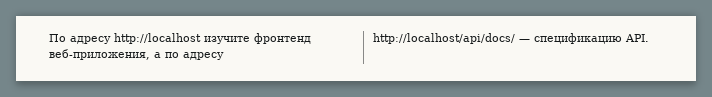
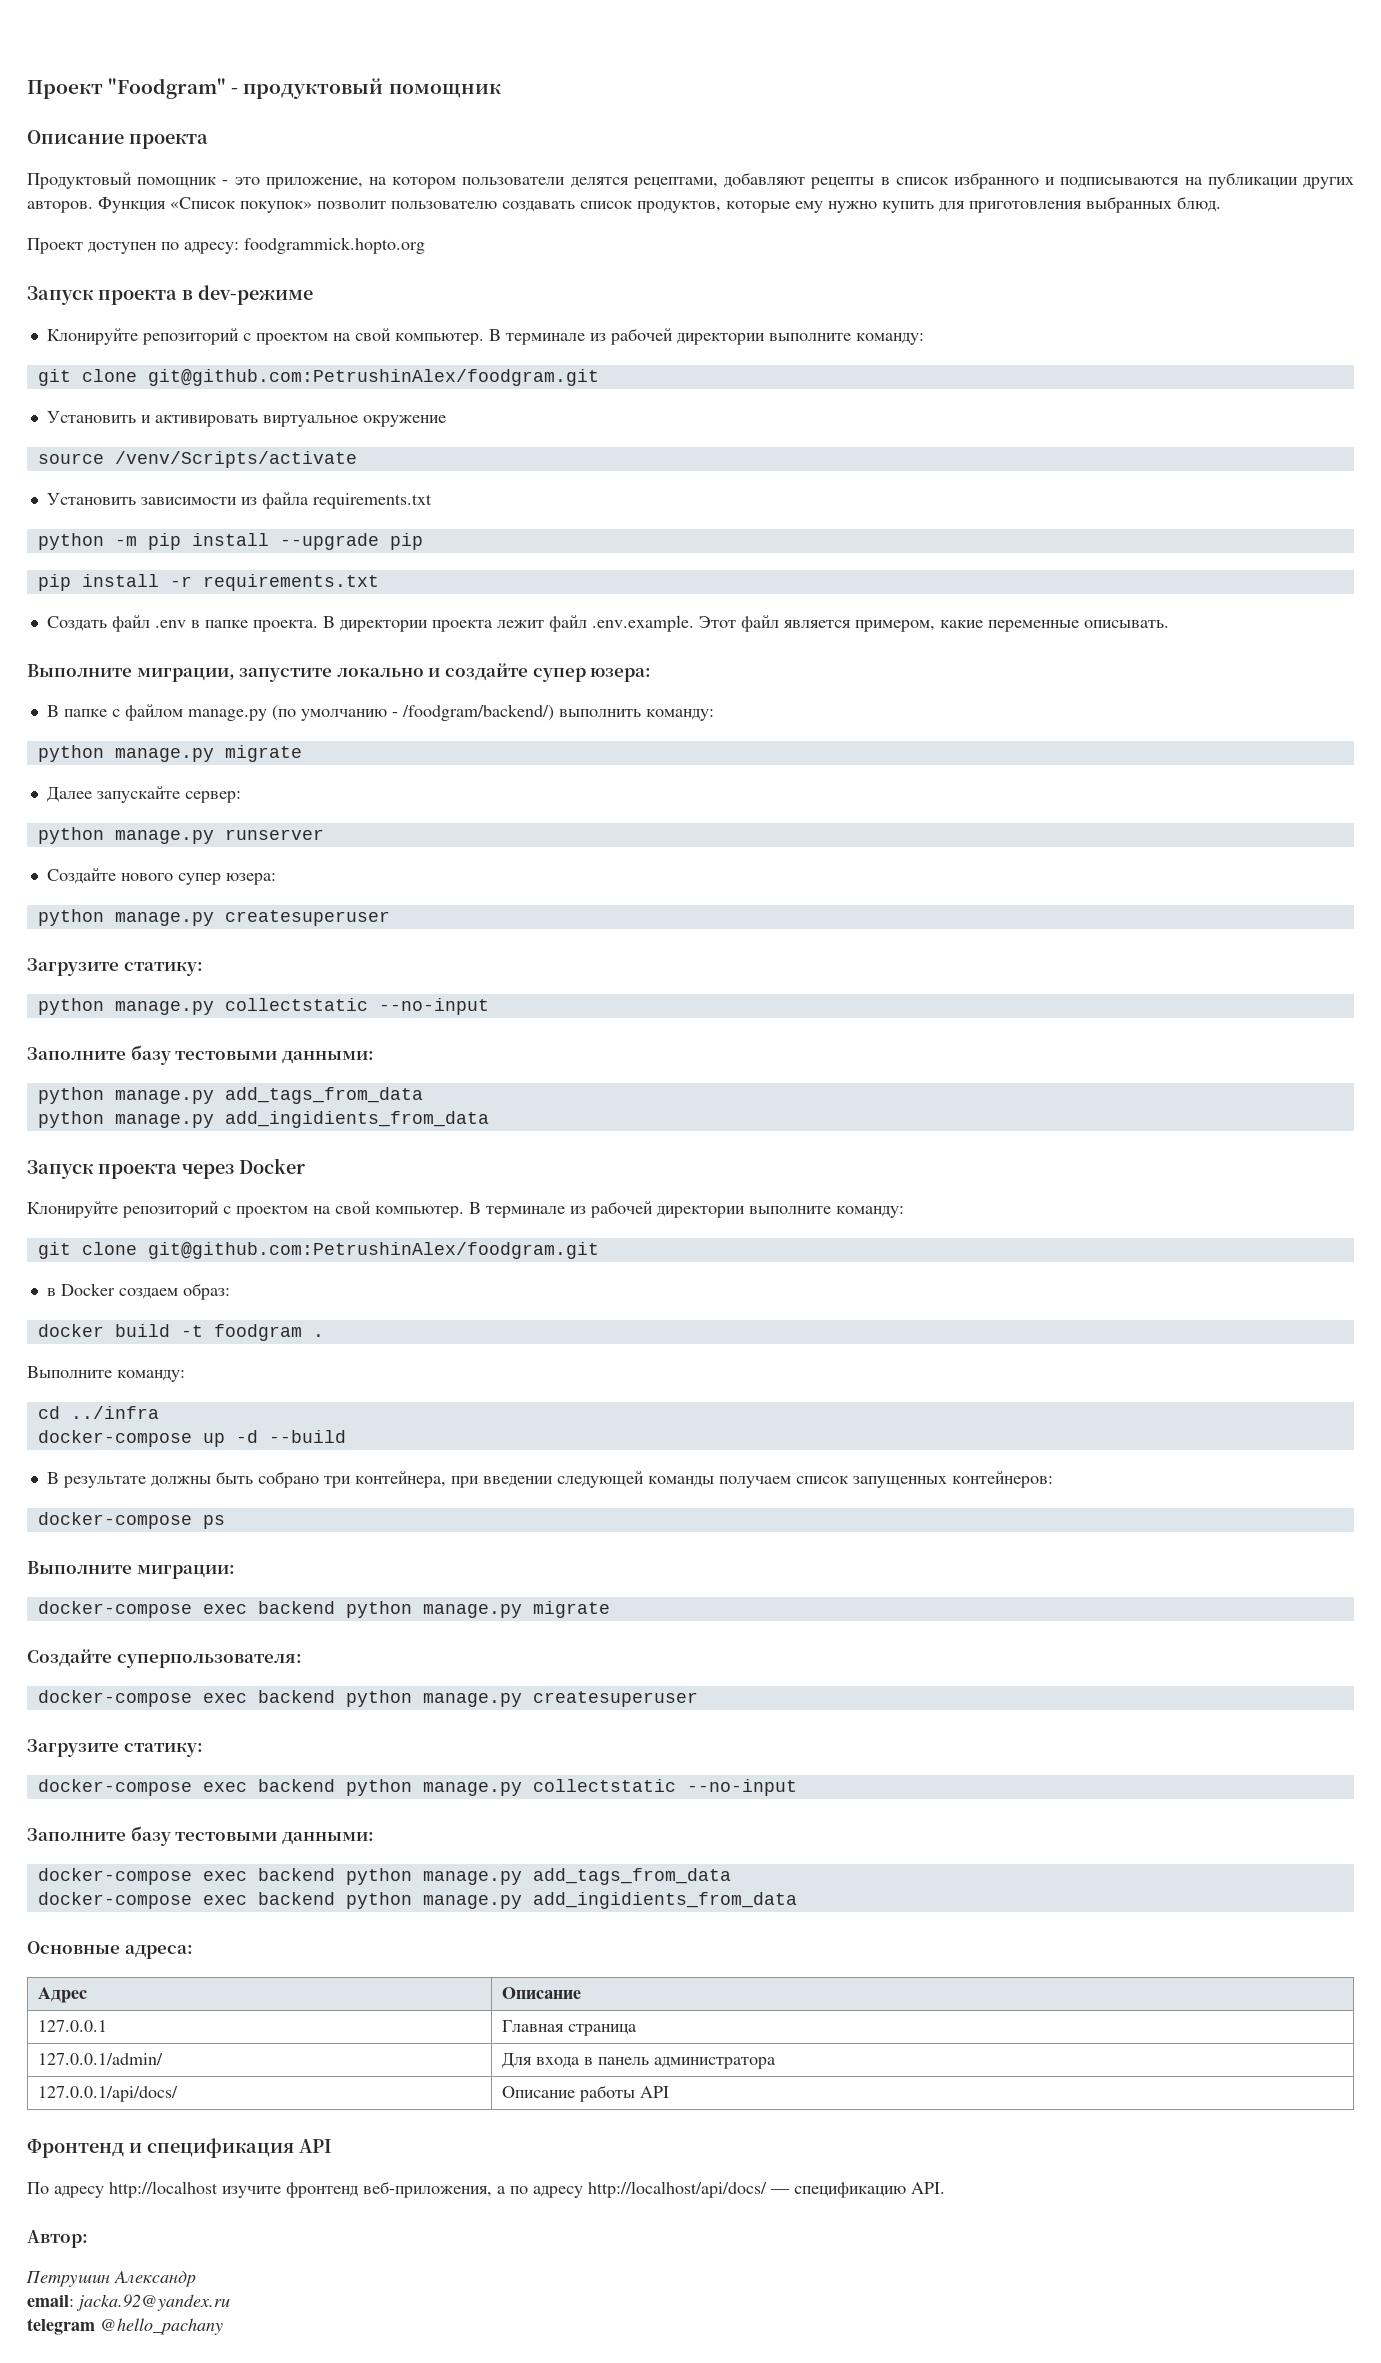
+ Проект "Foodgram" - продуктовый помощник
+ Описание проекта
+ Продуктовый помощник - это приложение, на котором пользователи делятся рецептами, добавляют рецепты в список избранного и подписываются на публикации других авторов. Функция «Список покупок» позволит пользователю создавать список продуктов, которые ему нужно купить для приготовления выбранных блюд.
+ Проект доступен по адресу: foodgrammick.hopto.org
+ Запуск проекта в dev-режиме
+ Клонируйте репозиторий с проектом на свой компьютер. В терминале из рабочей директории выполните команду:
+ git clone git@github.com:PetrushinAlex/foodgram.git
+ Установить и активировать виртуальное окружение
+ source /venv/Scripts/activate
+ Установить зависимости из файла requirements.txt
+ python -m pip install --upgrade pip
+ pip install -r requirements.txt
+ Создать файл .env в папке проекта. В директории проекта лежит файл .env.example. Этот файл является примером, какие переменные описывать.
+ Выполните миграции, запустите локально и создайте супер юзера:
+ В папке с файлом manage.py (по умолчанию - /foodgram/backend/) выполнить команду:
+ python manage.py migrate
+ Далее запускайте сервер:
+ python manage.py runserver
+ Создайте нового супер юзера:
+ python manage.py createsuperuser
+ Загрузите статику:
+ python manage.py collectstatic --no-input
+ Заполните базу тестовыми данными:
+ python manage.py add_tags_from_data
+ python manage.py add_ingidients_from_data
+ Запуск проекта через Docker
+ Клонируйте репозиторий с проектом на свой компьютер. В терминале из рабочей директории выполните команду:
+ git clone git@github.com:PetrushinAlex/foodgram.git
+ в Docker cоздаем образ:
+ docker build -t foodgram .
+ Выполните команду:
+ cd ../infra
+ docker-compose up -d --build
+ В результате должны быть собрано три контейнера, при введении следующей команды получаем список запущенных контейнеров:
+ docker-compose ps
+ Выполните миграции:
+ docker-compose exec backend python manage.py migrate
+ Создайте суперпользователя:
+ docker-compose exec backend python manage.py createsuperuser
+ Загрузите статику:
+ docker-compose exec backend python manage.py collectstatic --no-input
+ Заполните базу тестовыми данными:
+ docker-compose exec backend python manage.py add_tags_from_data
+ docker-compose exec backend python manage.py add_ingidients_from_data
+ Основные адреса:
+ Адрес | Описание
+ 127.0.0.1 | Главная страница
+ 127.0.0.1/admin/ | Для входа в панель администратора
+ 127.0.0.1/api/docs/ | Описание работы API
+ Фронтенд и спецификация API
+ Автор:
+ Петрушин Александр
+ email: jacka.92@yandex.ru
+ telegram @hello_pachany

